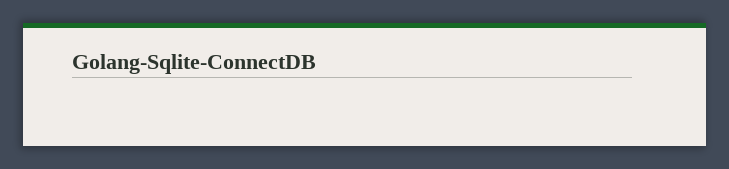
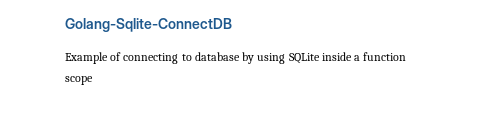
+ Example of connecting to database by using SQLite inside a function scope

